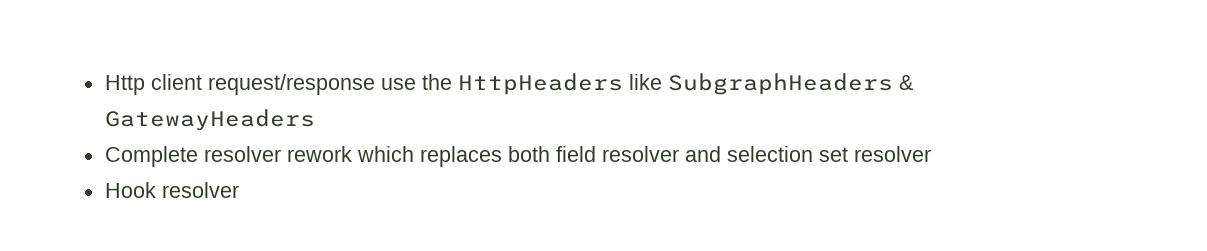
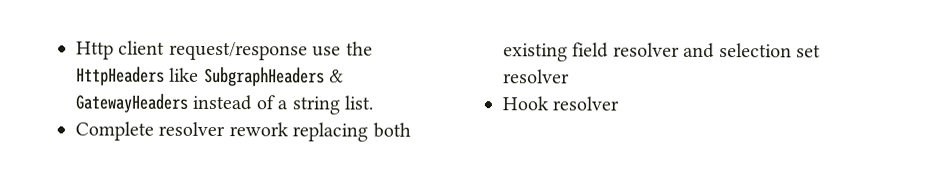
- Http client request/response use the HttpHeaders like SubgraphHeaders & GatewayHeaders
+ Http client request/response use the HttpHeaders like SubgraphHeaders & GatewayHeaders instead of a string list.
- Complete resolver rework which replaces both field resolver and selection set resolver
+ Complete resolver rework replacing both existing field resolver and selection set resolver

